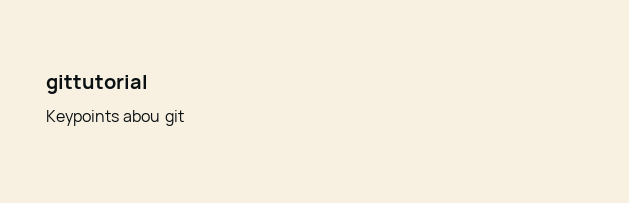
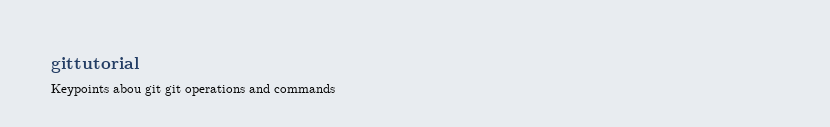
- Keypoints abou git
+ Keypoints abou git git operations and commands

